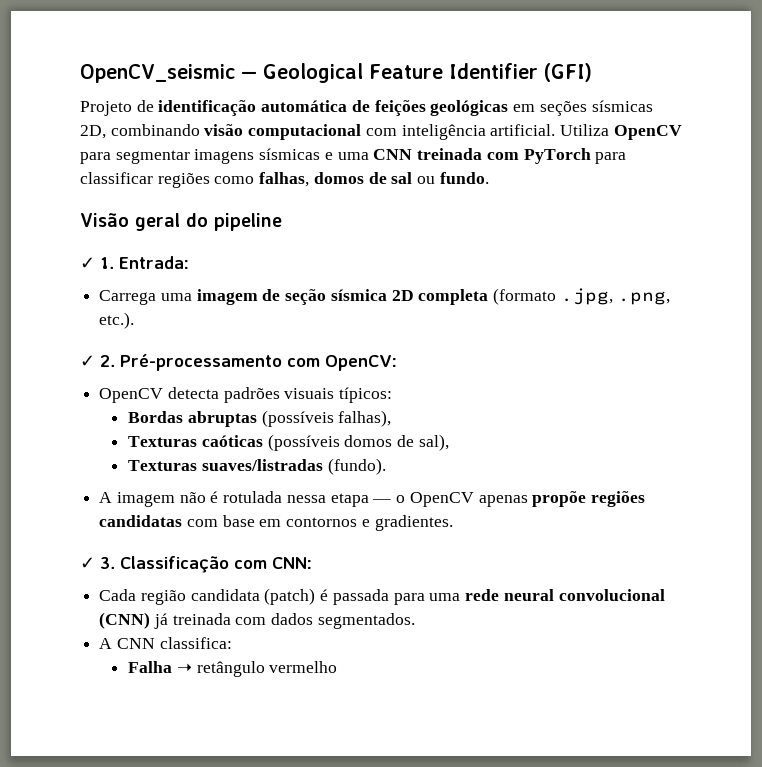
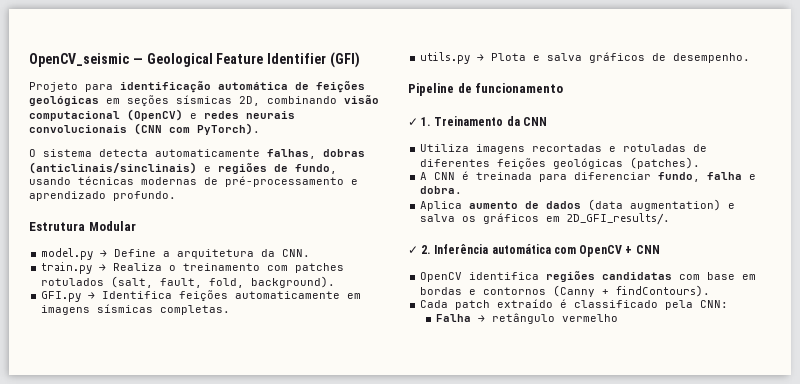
- Projeto de identificação automática de feições geológicas em seções sísmicas 2D, combinando visão computacional com inteligência artificial. Utiliza OpenCV para segmentar imagens sísmicas e uma CNN treinada com PyTorch para classificar regiões como falhas, domos de sal ou fundo.
- Visão geral do pipeline
- ✓ 1. Entrada:
- Carrega uma imagem de seção sísmica 2D completa (formato .jpg, .png, etc.).
- ✓ 2. Pré-processamento com OpenCV:
- OpenCV detecta padrões visuais típicos:
- Bordas abruptas (possíveis falhas),
- Texturas caóticas (possíveis domos de sal),
- Texturas suaves/listradas (fundo).
- A imagem não é rotulada nessa etapa — o OpenCV apenas propõe regiões candidatas com base em contornos e gradientes.
- ✓ 3. Classificação com CNN:
- Cada região candidata (patch) é passada para uma rede neural convolucional (CNN) já treinada com dados segmentados.
- A CNN classifica:
+ Projeto para identificação automática de feições geológicas em seções sísmicas 2D, combinando visão computacional (OpenCV) e redes neurais convolucionais (CNN com PyTorch).
+ O sistema detecta automaticamente falhas, dobras (anticlinais/sinclinais) e regiões de fundo, usando técnicas modernas de pré-processamento e aprendizado profundo.
+ Estrutura Modular
+ model.py → Define a arquitetura da CNN.
+ train.py → Realiza o treinamento com patches rotulados (salt, fault, fold, background).
+ GFI.py → Identifica feições automaticamente em imagens sísmicas completas.
+ utils.py → Plota e salva gráficos de desempenho.
+ Pipeline de funcionamento
+ ✓ 1. Treinamento da CNN
+ Utiliza imagens recortadas e rotuladas de diferentes feições geológicas (patches).
+ A CNN é treinada para diferenciar fundo, falha e dobra.
+ Aplica aumento de dados (data augmentation) e salva os gráficos em 2D_GFI_results/.
+ ✓ 2. Inferência automática com OpenCV + CNN
+ OpenCV identifica regiões candidatas com base em bordas e contornos (Canny + findContours).
+ Cada patch extraído é classificado pela CNN:
- Falha ➝ retângulo vermelho
+ Falha → retângulo vermelho

